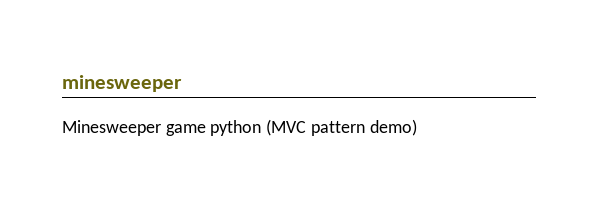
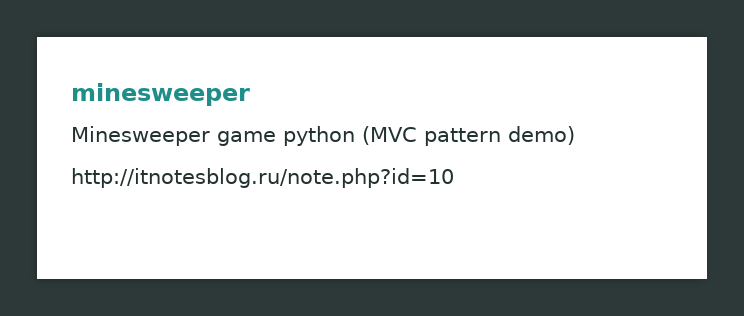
+ http://itnotesblog.ru/note.php?id=10

